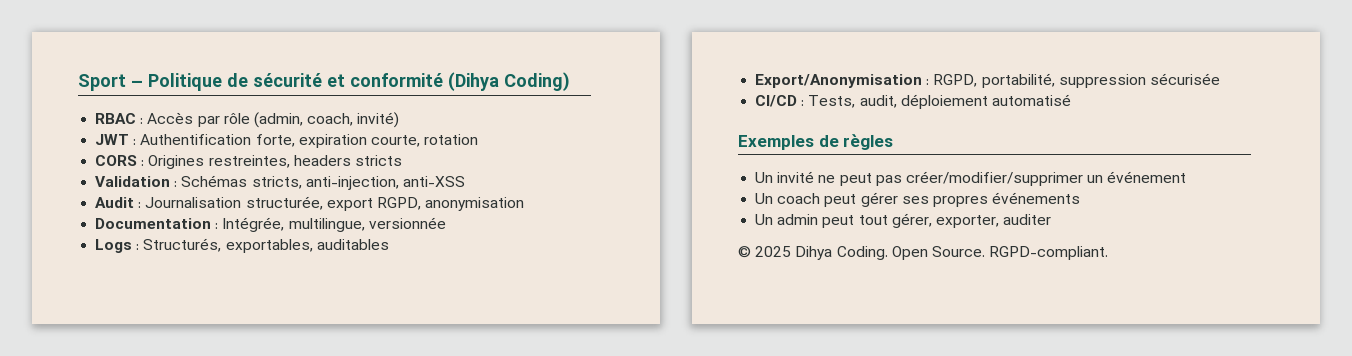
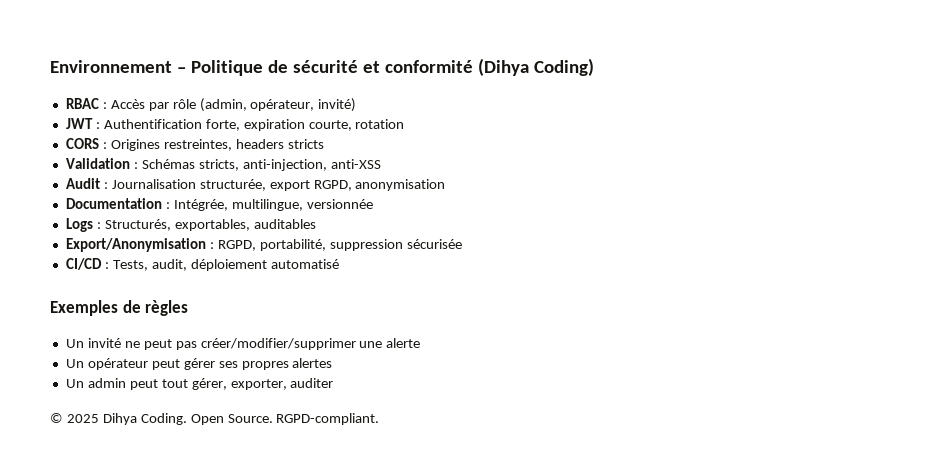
- Sport – Politique de sécurité et conformité (Dihya Coding)
+ Environnement – Politique de sécurité et conformité (Dihya Coding)
- RBAC : Accès par rôle (admin, coach, invité)
+ RBAC : Accès par rôle (admin, opérateur, invité)
- Un invité ne peut pas créer/modifier/supprimer un événement
- Un coach peut gérer ses propres événements
+ Un invité ne peut pas créer/modifier/supprimer une alerte
+ Un opérateur peut gérer ses propres alertes

